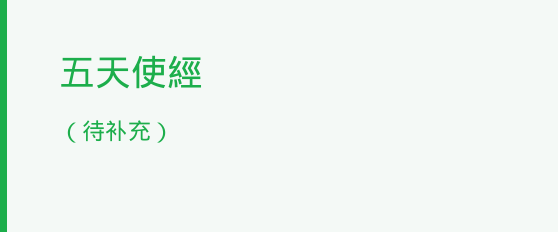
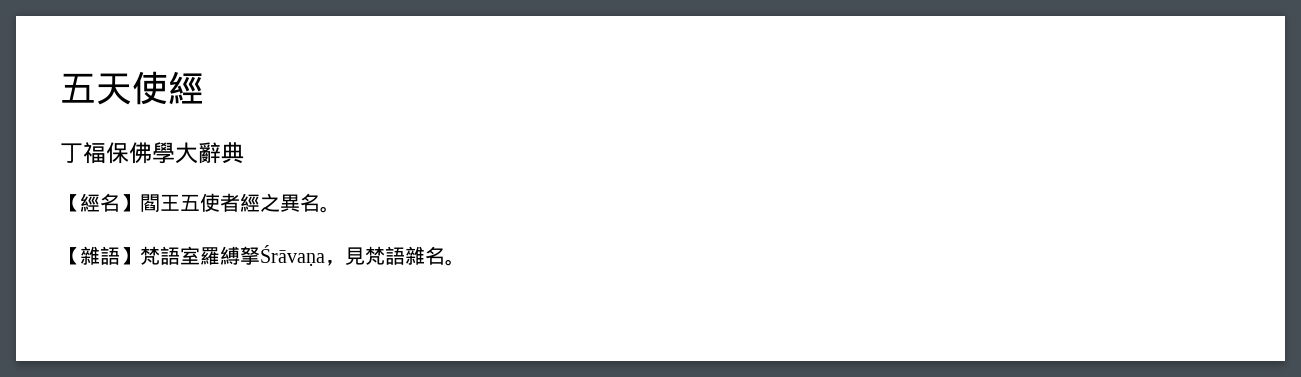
- （待补充）
+ 丁福保佛學大辭典
+ 【經名】閻王五使者經之異名。
+ 【雜語】梵語室羅縛拏Śrāvaṇa，見梵語雜名。

